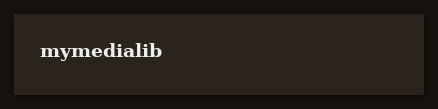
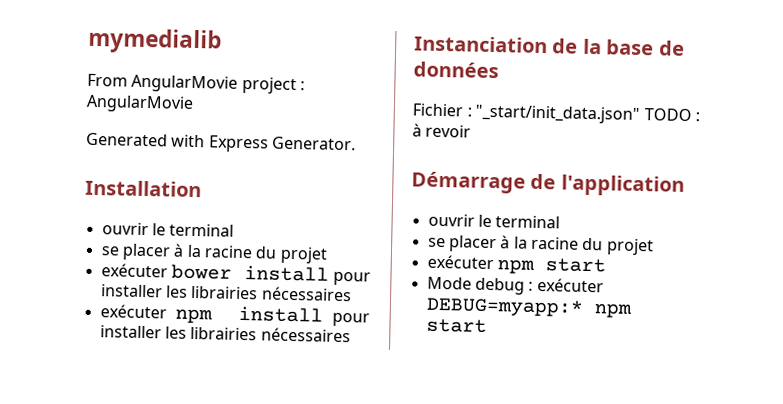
+ From AngularMovie project : AngularMovie
+ Generated with Express Generator.
+ Installation
+ ouvrir le terminal
+ se placer à la racine du projet
+ exécuter bower install pour installer les librairies nécessaires
+ exécuter npm install pour installer les librairies nécessaires
+ Instanciation de la base de données
+ Fichier : "_start/init_data.json" TODO : à revoir
+ Démarrage de l'application
+ ouvrir le terminal
+ se placer à la racine du projet
+ exécuter npm start
+ Mode debug : exécuter DEBUG=myapp:* npm start

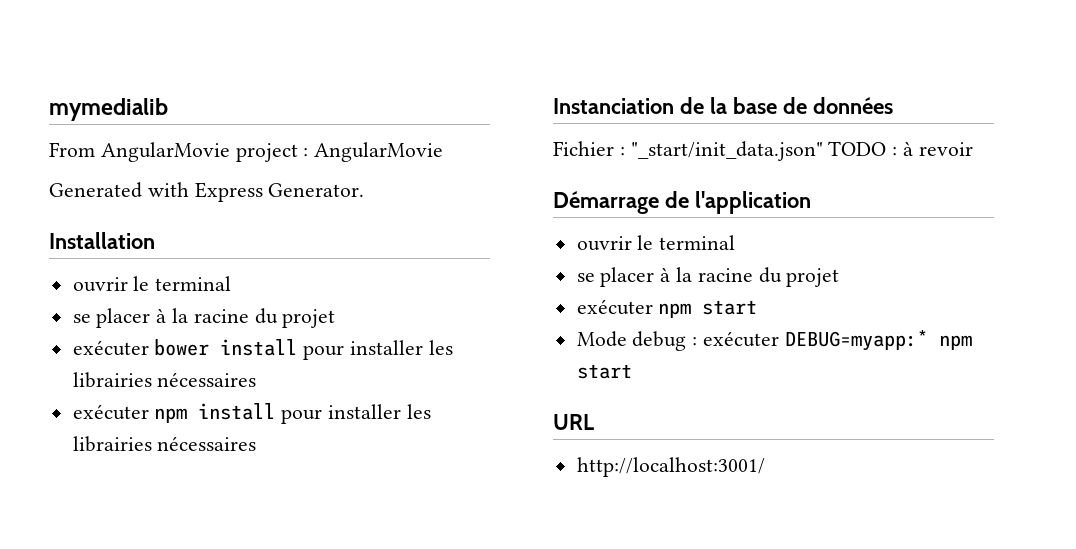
+ URL
+ http://localhost:3001/

